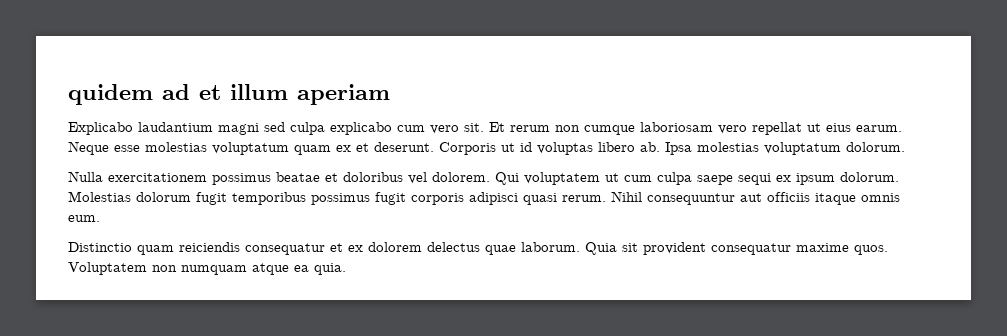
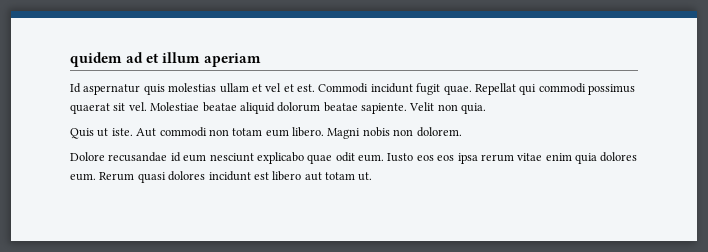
- Explicabo laudantium magni sed culpa explicabo cum vero sit. Et rerum non cumque laboriosam vero repellat ut eius earum. Neque esse molestias voluptatum quam ex et deserunt. Corporis ut id voluptas libero ab. Ipsa molestias voluptatum dolorum.
- Nulla exercitationem possimus beatae et doloribus vel dolorem. Qui voluptatem ut cum culpa saepe sequi ex ipsum dolorum. Molestias dolorum fugit temporibus possimus fugit corporis adipisci quasi rerum. Nihil consequuntur aut officiis itaque omnis eum.
- Distinctio quam reiciendis consequatur et ex dolorem delectus quae laborum. Quia sit provident consequatur maxime quos. Voluptatem non numquam atque ea quia.
+ Id aspernatur quis molestias ullam et vel et est. Commodi incidunt fugit quae. Repellat qui commodi possimus quaerat sit vel. Molestiae beatae aliquid dolorum beatae sapiente. Velit non quia.
+ Quis ut iste. Aut commodi non totam eum libero. Magni nobis non dolorem.
+ Dolore recusandae id eum nesciunt explicabo quae odit eum. Iusto eos eos ipsa rerum vitae enim quia dolores eum. Rerum quasi dolores incidunt est libero aut totam ut.

